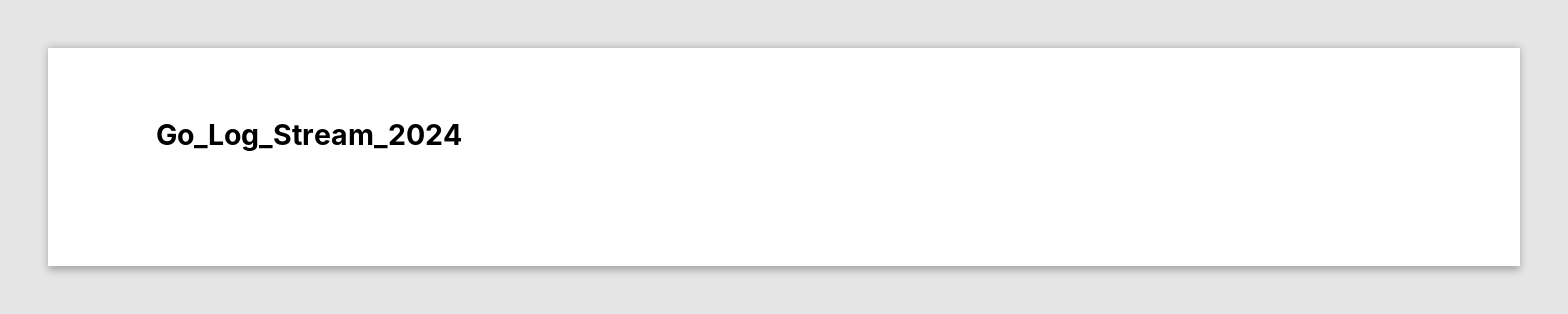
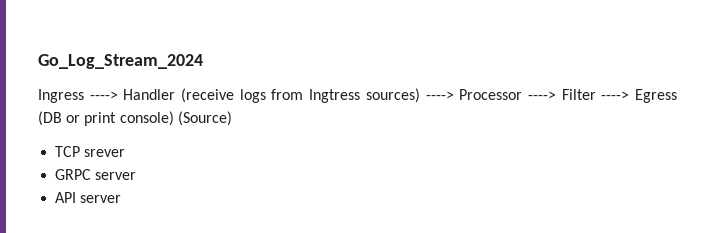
+ Ingress ----> Handler (receive logs from Ingtress sources) ----> Processor ----> Filter ----> Egress (DB or print console) (Source)
+ TCP srever
+ GRPC server
+ API server

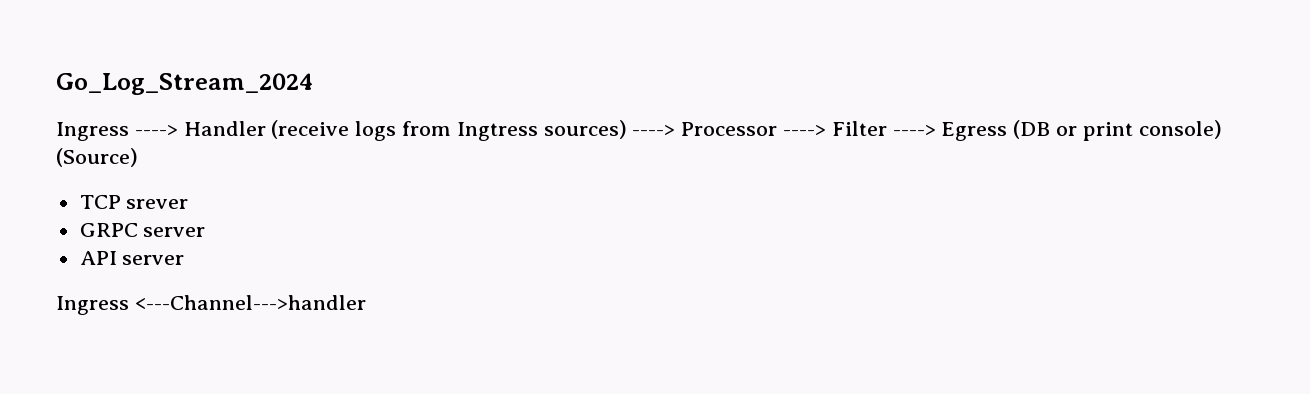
+ Ingress <---Channel--->handler

